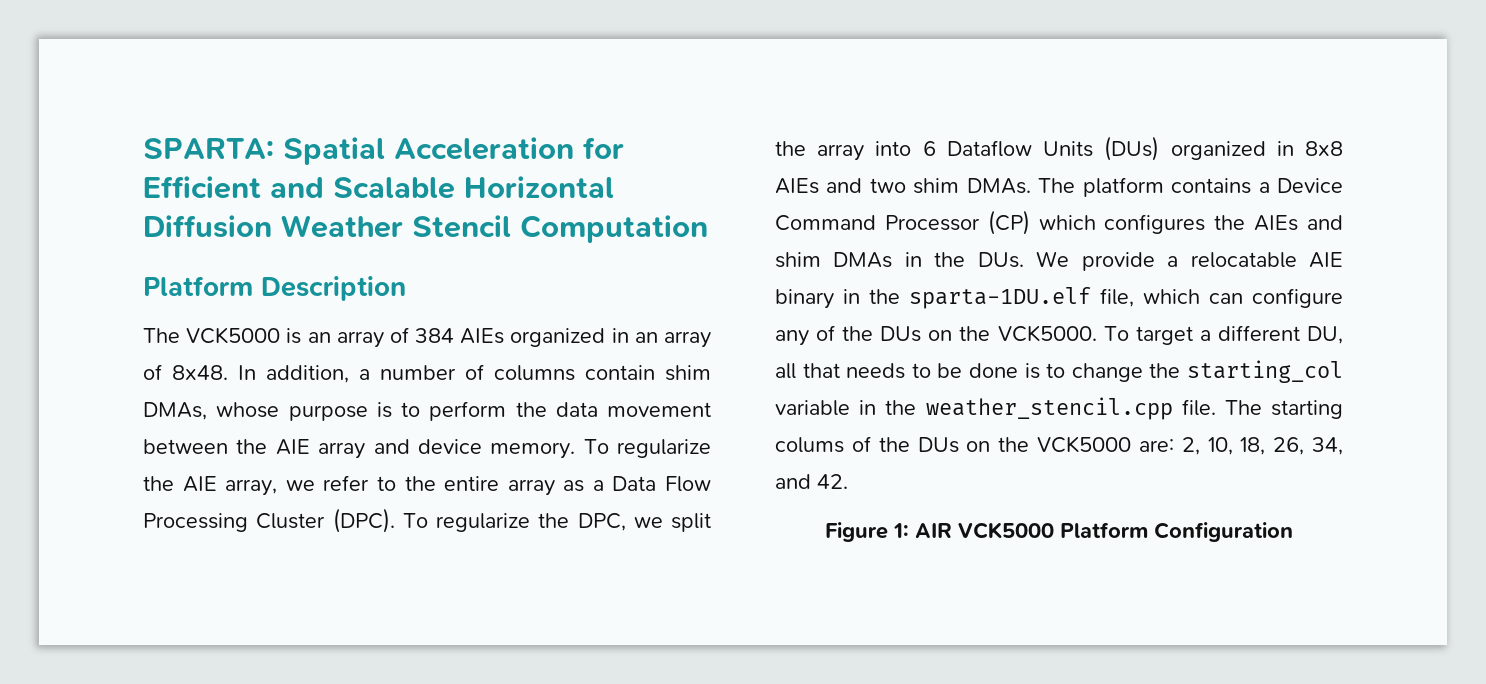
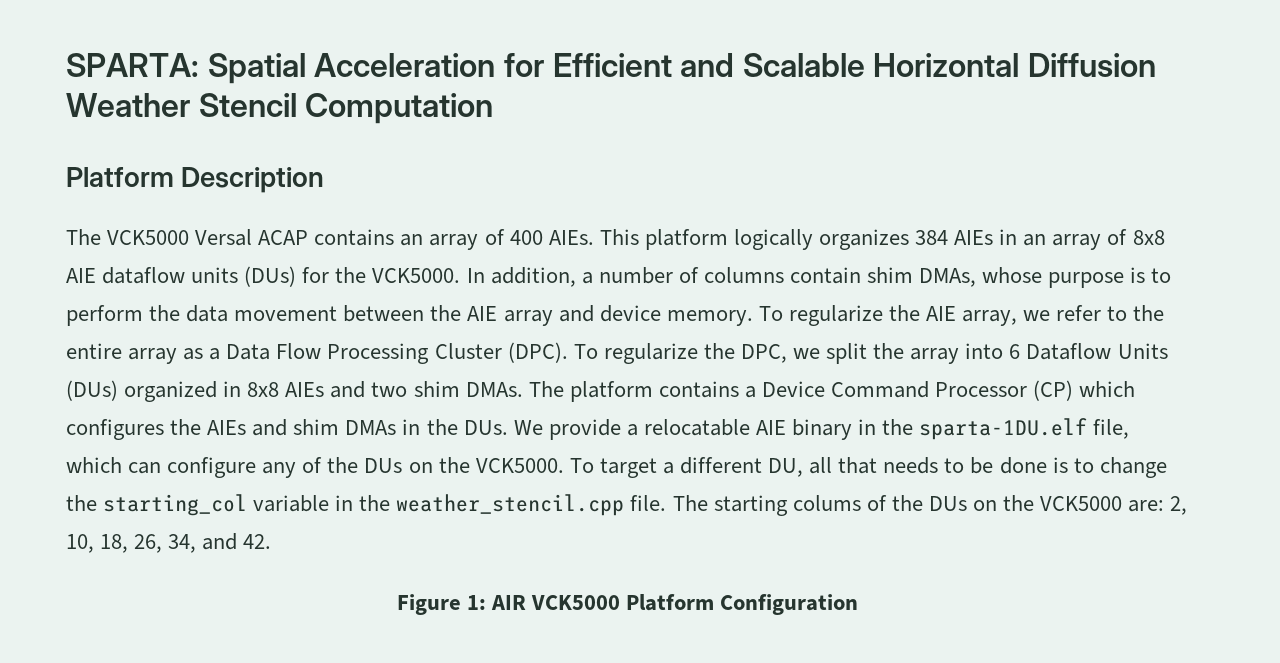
- The VCK5000 is an array of 384 AIEs organized in an array of 8x48.
+ The VCK5000 Versal ACAP contains an array of 400 AIEs. This platform logically organizes 384 AIEs in an array of 8x8 AIE dataflow units (DUs) for the VCK5000.

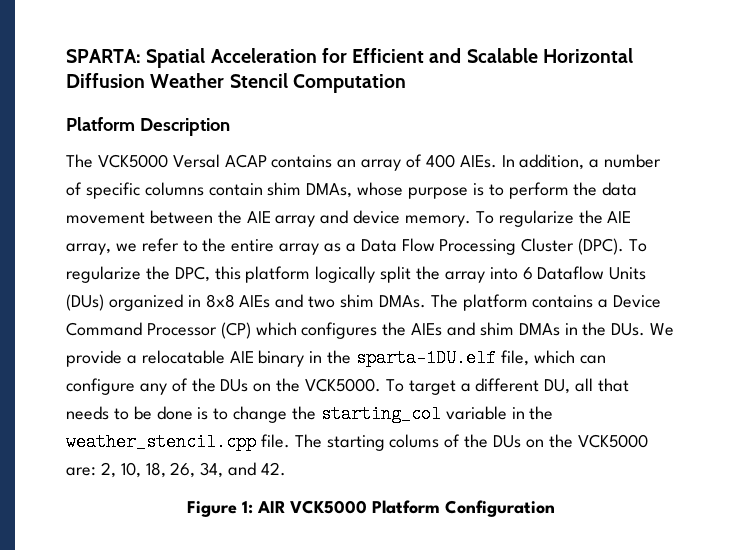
- This platform logically organizes 384 AIEs in an array of 8x8 AIE dataflow units (DUs) for the VCK5000.
- In addition, a number of columns contain shim DMAs, whose purpose is to perform the data movement between the AIE array and device memory.
+ In addition, a number of specific columns contain shim DMAs, whose purpose is to perform the data movement between the AIE array and device memory.
- To regularize the DPC, we split the array into 6 Dataflow Units (DUs) organized in 8x8 AIEs and two shim DMAs.
+ To regularize the DPC, this platform logically split the array into 6 Dataflow Units (DUs) organized in 8x8 AIEs and two shim DMAs.

